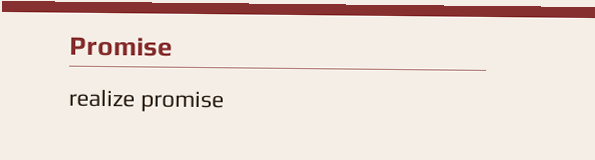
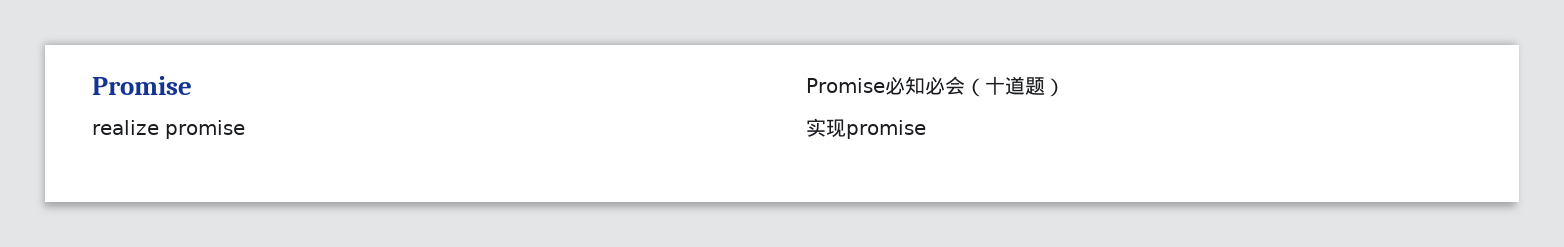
+ Promise必知必会（十道题）
+ 实现promise

